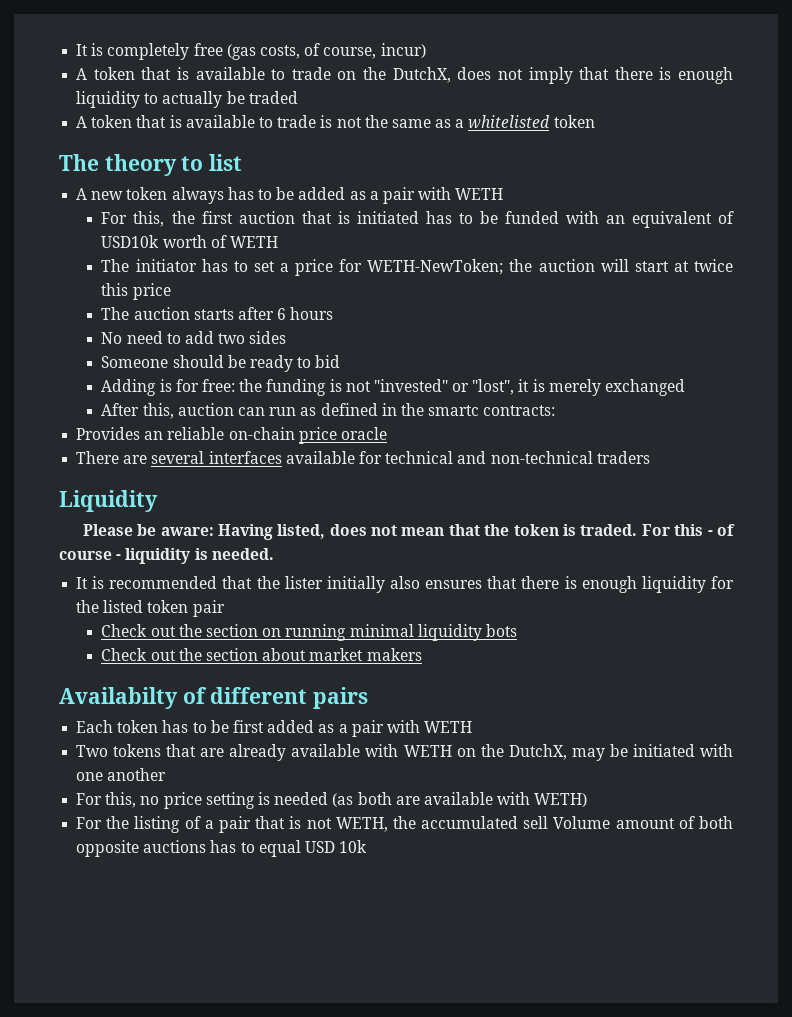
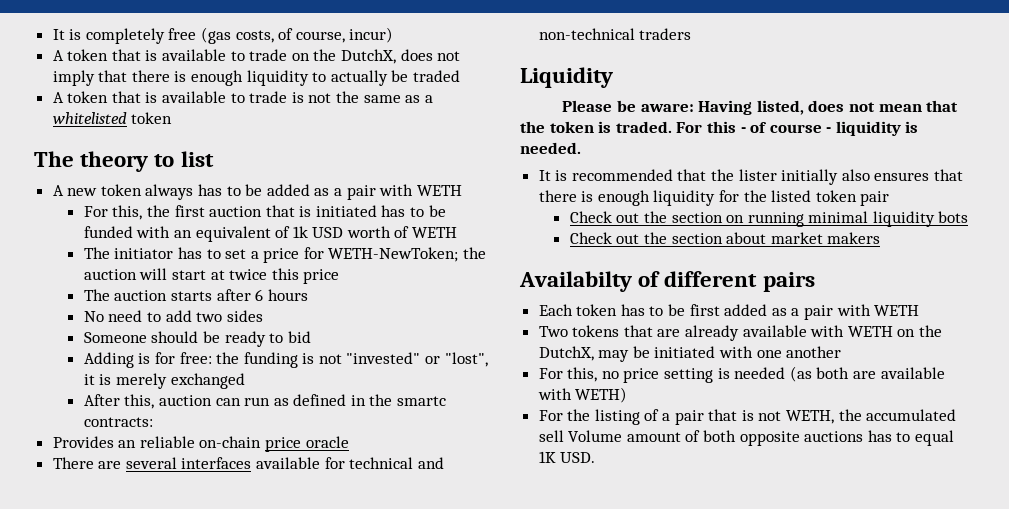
- For this, the first auction that is initiated has to be funded with an equivalent of USD10k worth of WETH
+ For this, the first auction that is initiated has to be funded with an equivalent of 1k USD worth of WETH
- For the listing of a pair that is not WETH, the accumulated sell Volume amount of both opposite auctions has to equal USD 10k
+ For the listing of a pair that is not WETH, the accumulated sell Volume amount of both opposite auctions has to equal 1K USD.

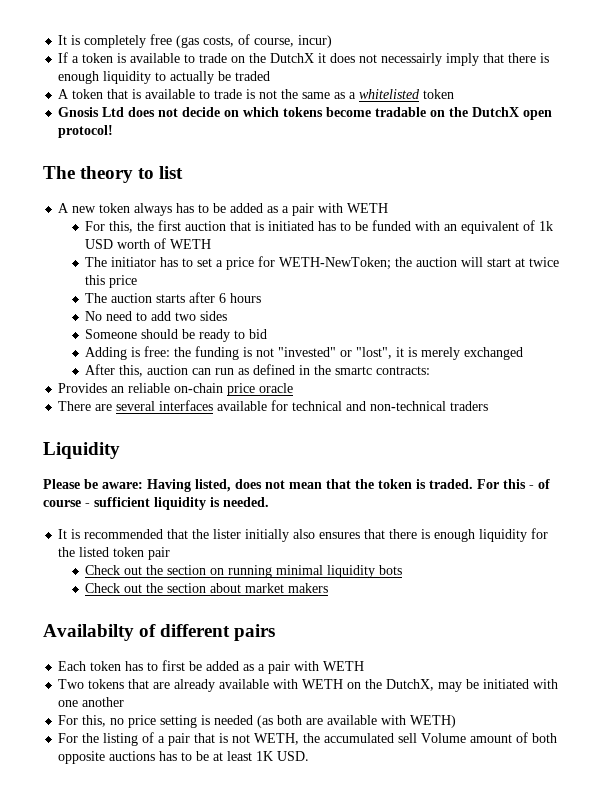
- A token that is available to trade on the DutchX, does not imply that there is enough liquidity to actually be traded
+ If a token is available to trade on the DutchX it does not necessairly imply that there is enough liquidity to actually be traded
+ Gnosis Ltd does not decide on which tokens become tradable on the DutchX open protocol!
- Adding is for free: the funding is not "invested" or "lost", it is merely exchanged
+ Adding is free: the funding is not "invested" or "lost", it is merely exchanged
- For this - of course - liquidity is needed.
+ For this - of course - sufficient liquidity is needed.
- Each token has to be first added as a pair with WETH
+ Each token has to first be added as a pair with WETH
- For the listing of a pair that is not WETH, the accumulated sell Volume amount of both opposite auctions has to equal 1K USD.
+ For the listing of a pair that is not WETH, the accumulated sell Volume amount of both opposite auctions has to be at least 1K USD.

